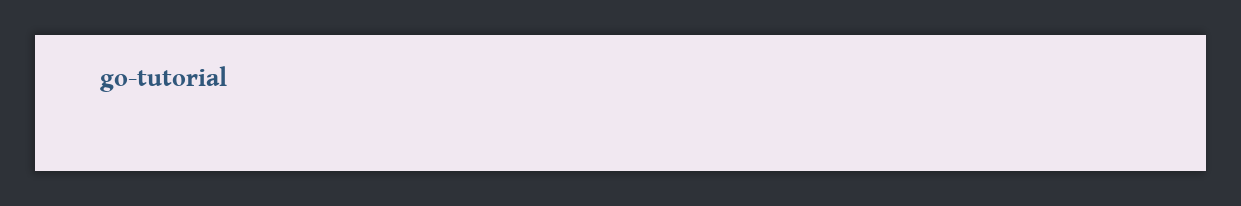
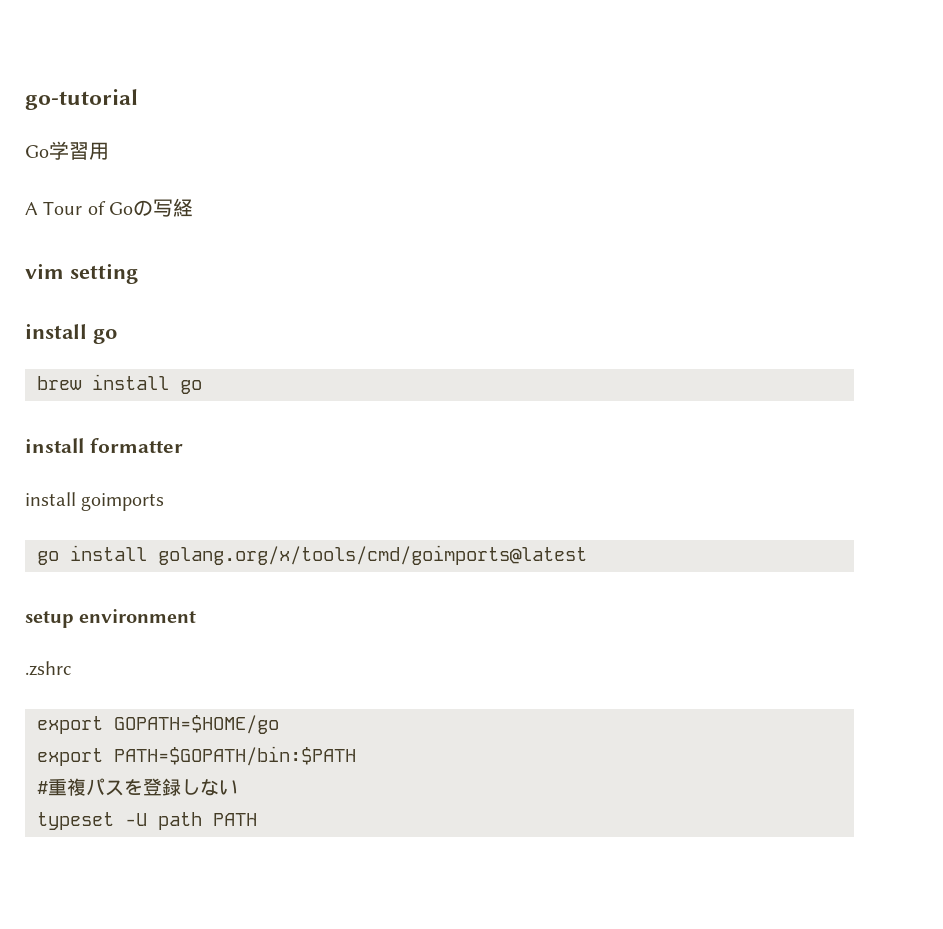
+ Go学習用
+ A Tour of Goの写経
+ vim setting
+ install go
+ brew install go
+ install formatter
+ install goimports
+ go install golang.org/x/tools/cmd/goimports@latest
+ setup environment
+ .zshrc
+ export GOPATH=$HOME/go
+ export PATH=$GOPATH/bin:$PATH
+ #重複パスを登録しない
+ typeset -U path PATH

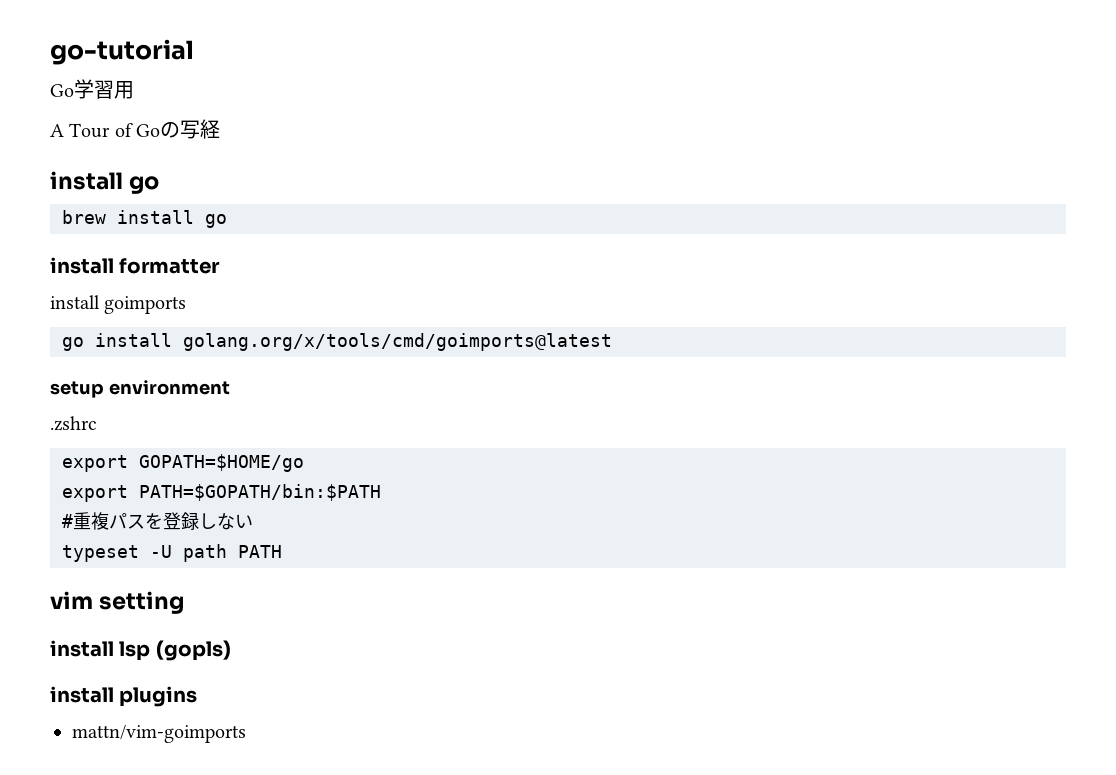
- vim setting
+ vim setting
+ install lsp (gopls)
+ install plugins
+ mattn/vim-goimports

